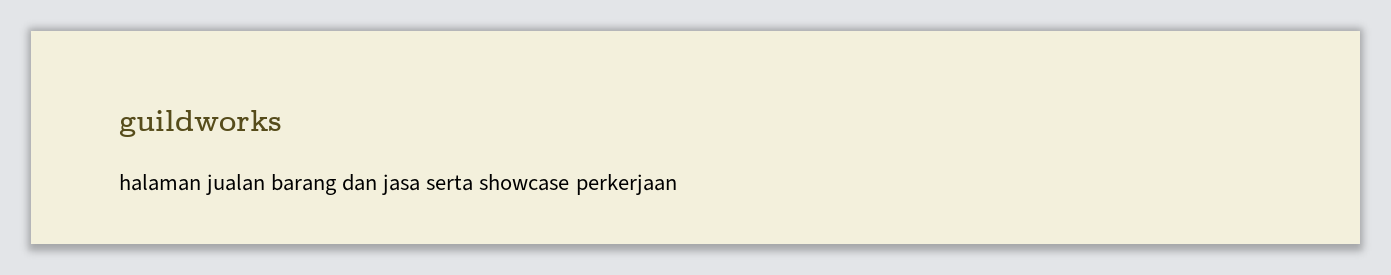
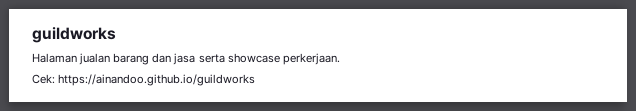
- halaman jualan barang dan jasa serta showcase perkerjaan
+ Halaman jualan barang dan jasa serta showcase perkerjaan.
+ Cek: https://ainandoo.github.io/guildworks

